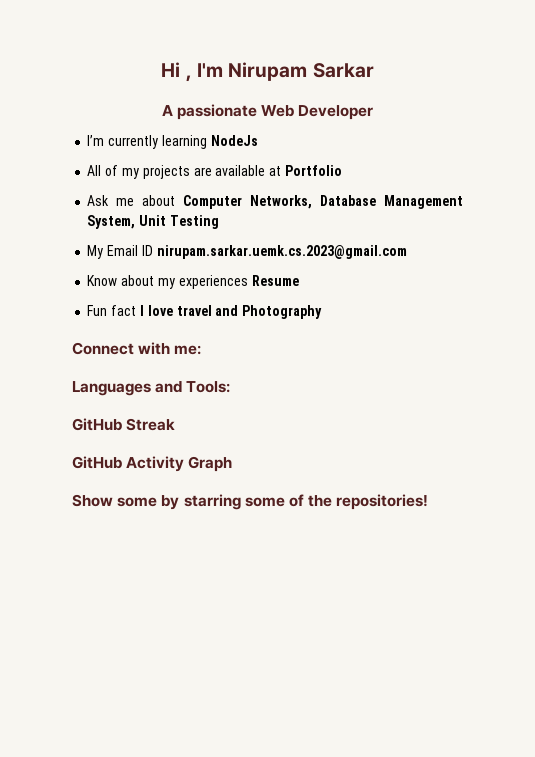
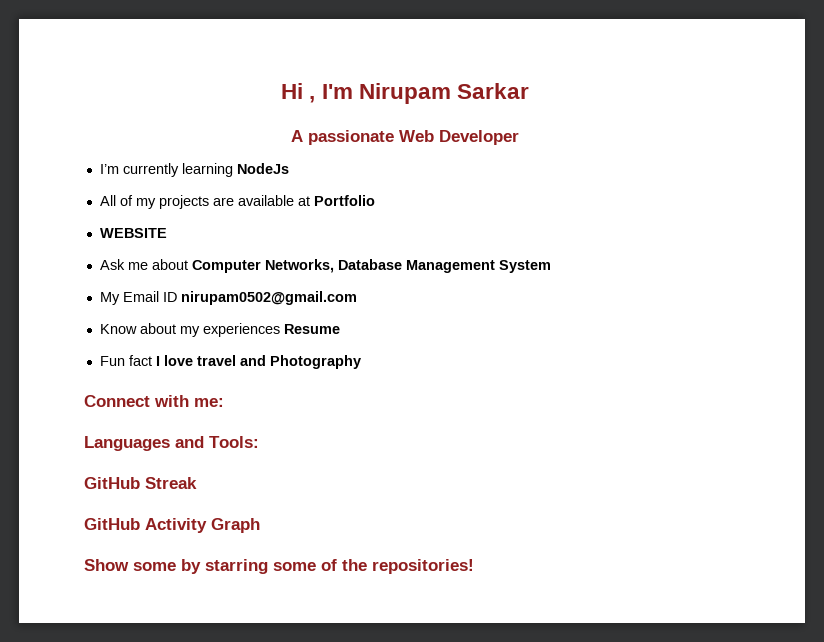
+ WEBSITE
- Ask me about Computer Networks, Database Management System, Unit Testing
+ Ask me about Computer Networks, Database Management System
- My Email ID nirupam.sarkar.uemk.cs.2023@gmail.com
+ My Email ID nirupam0502@gmail.com

